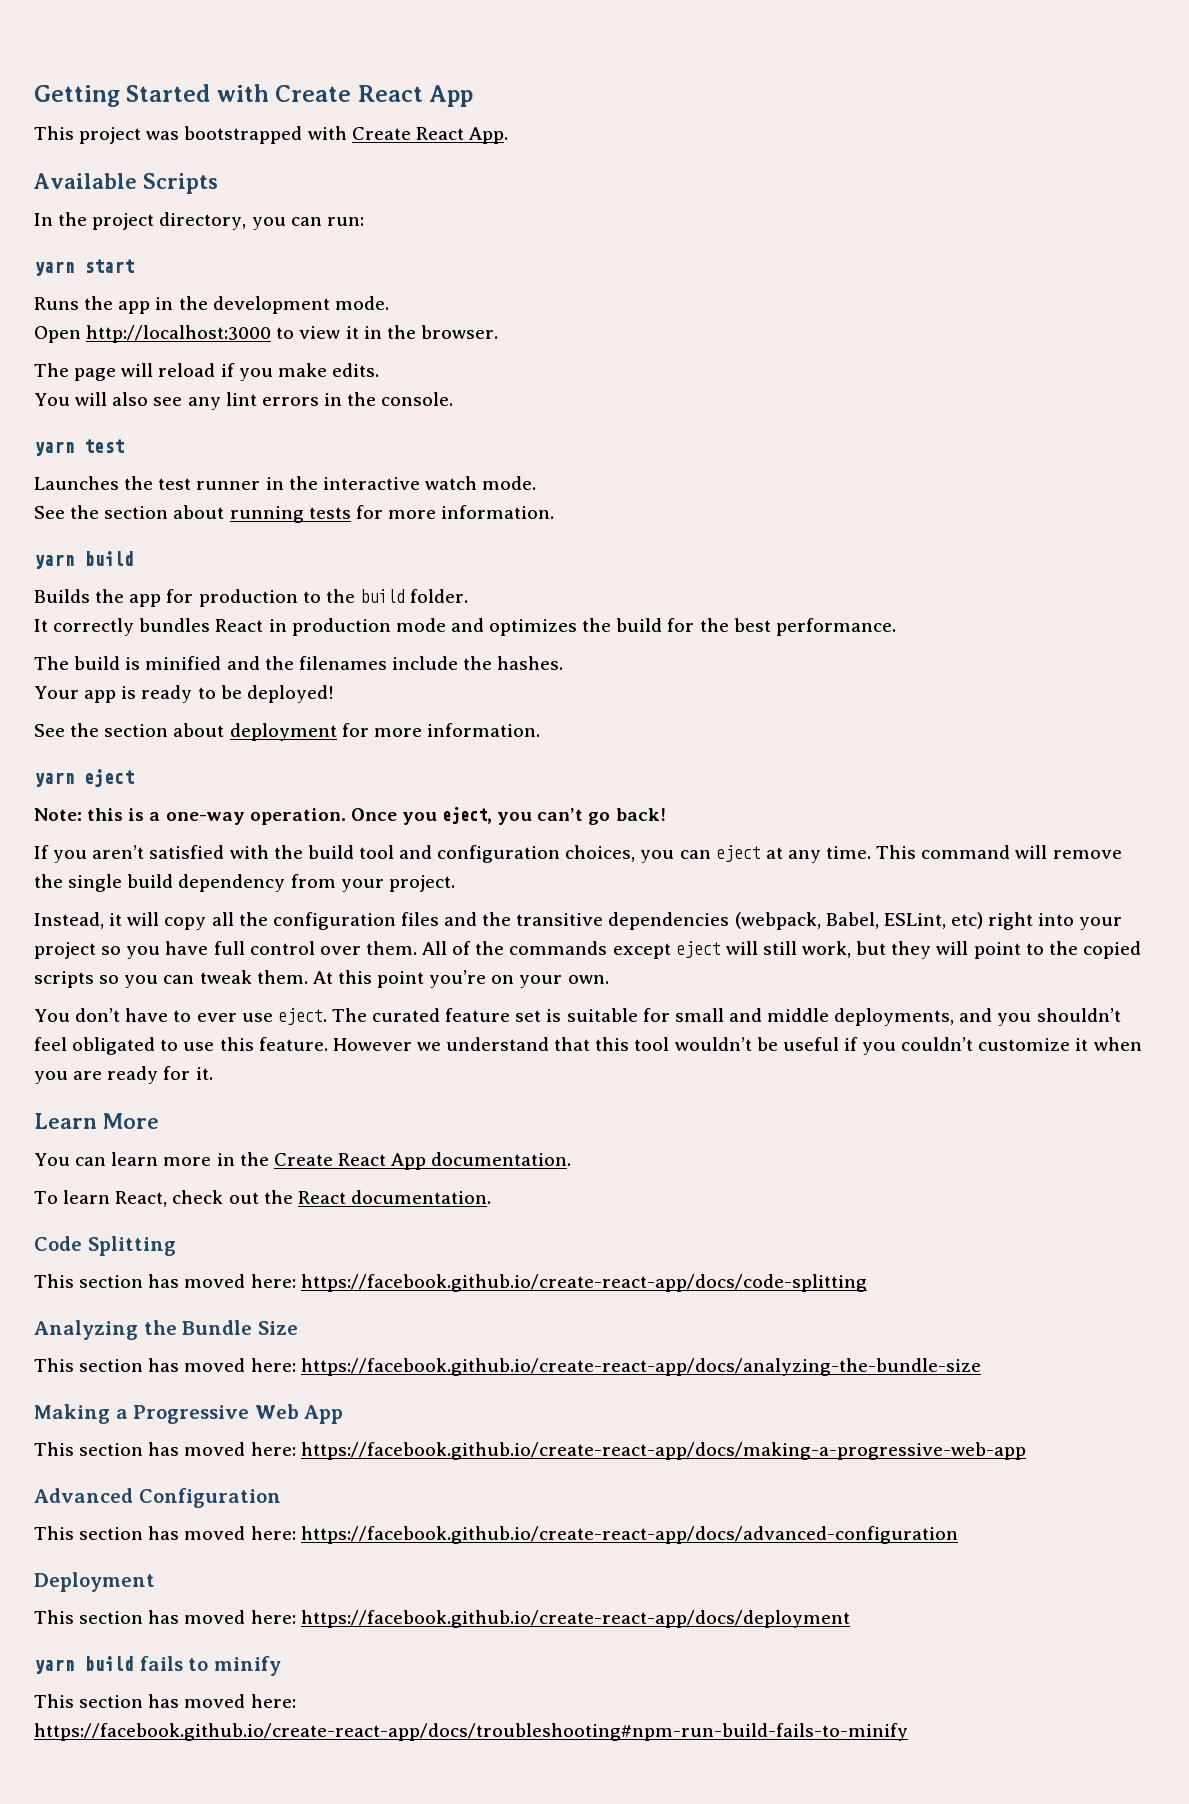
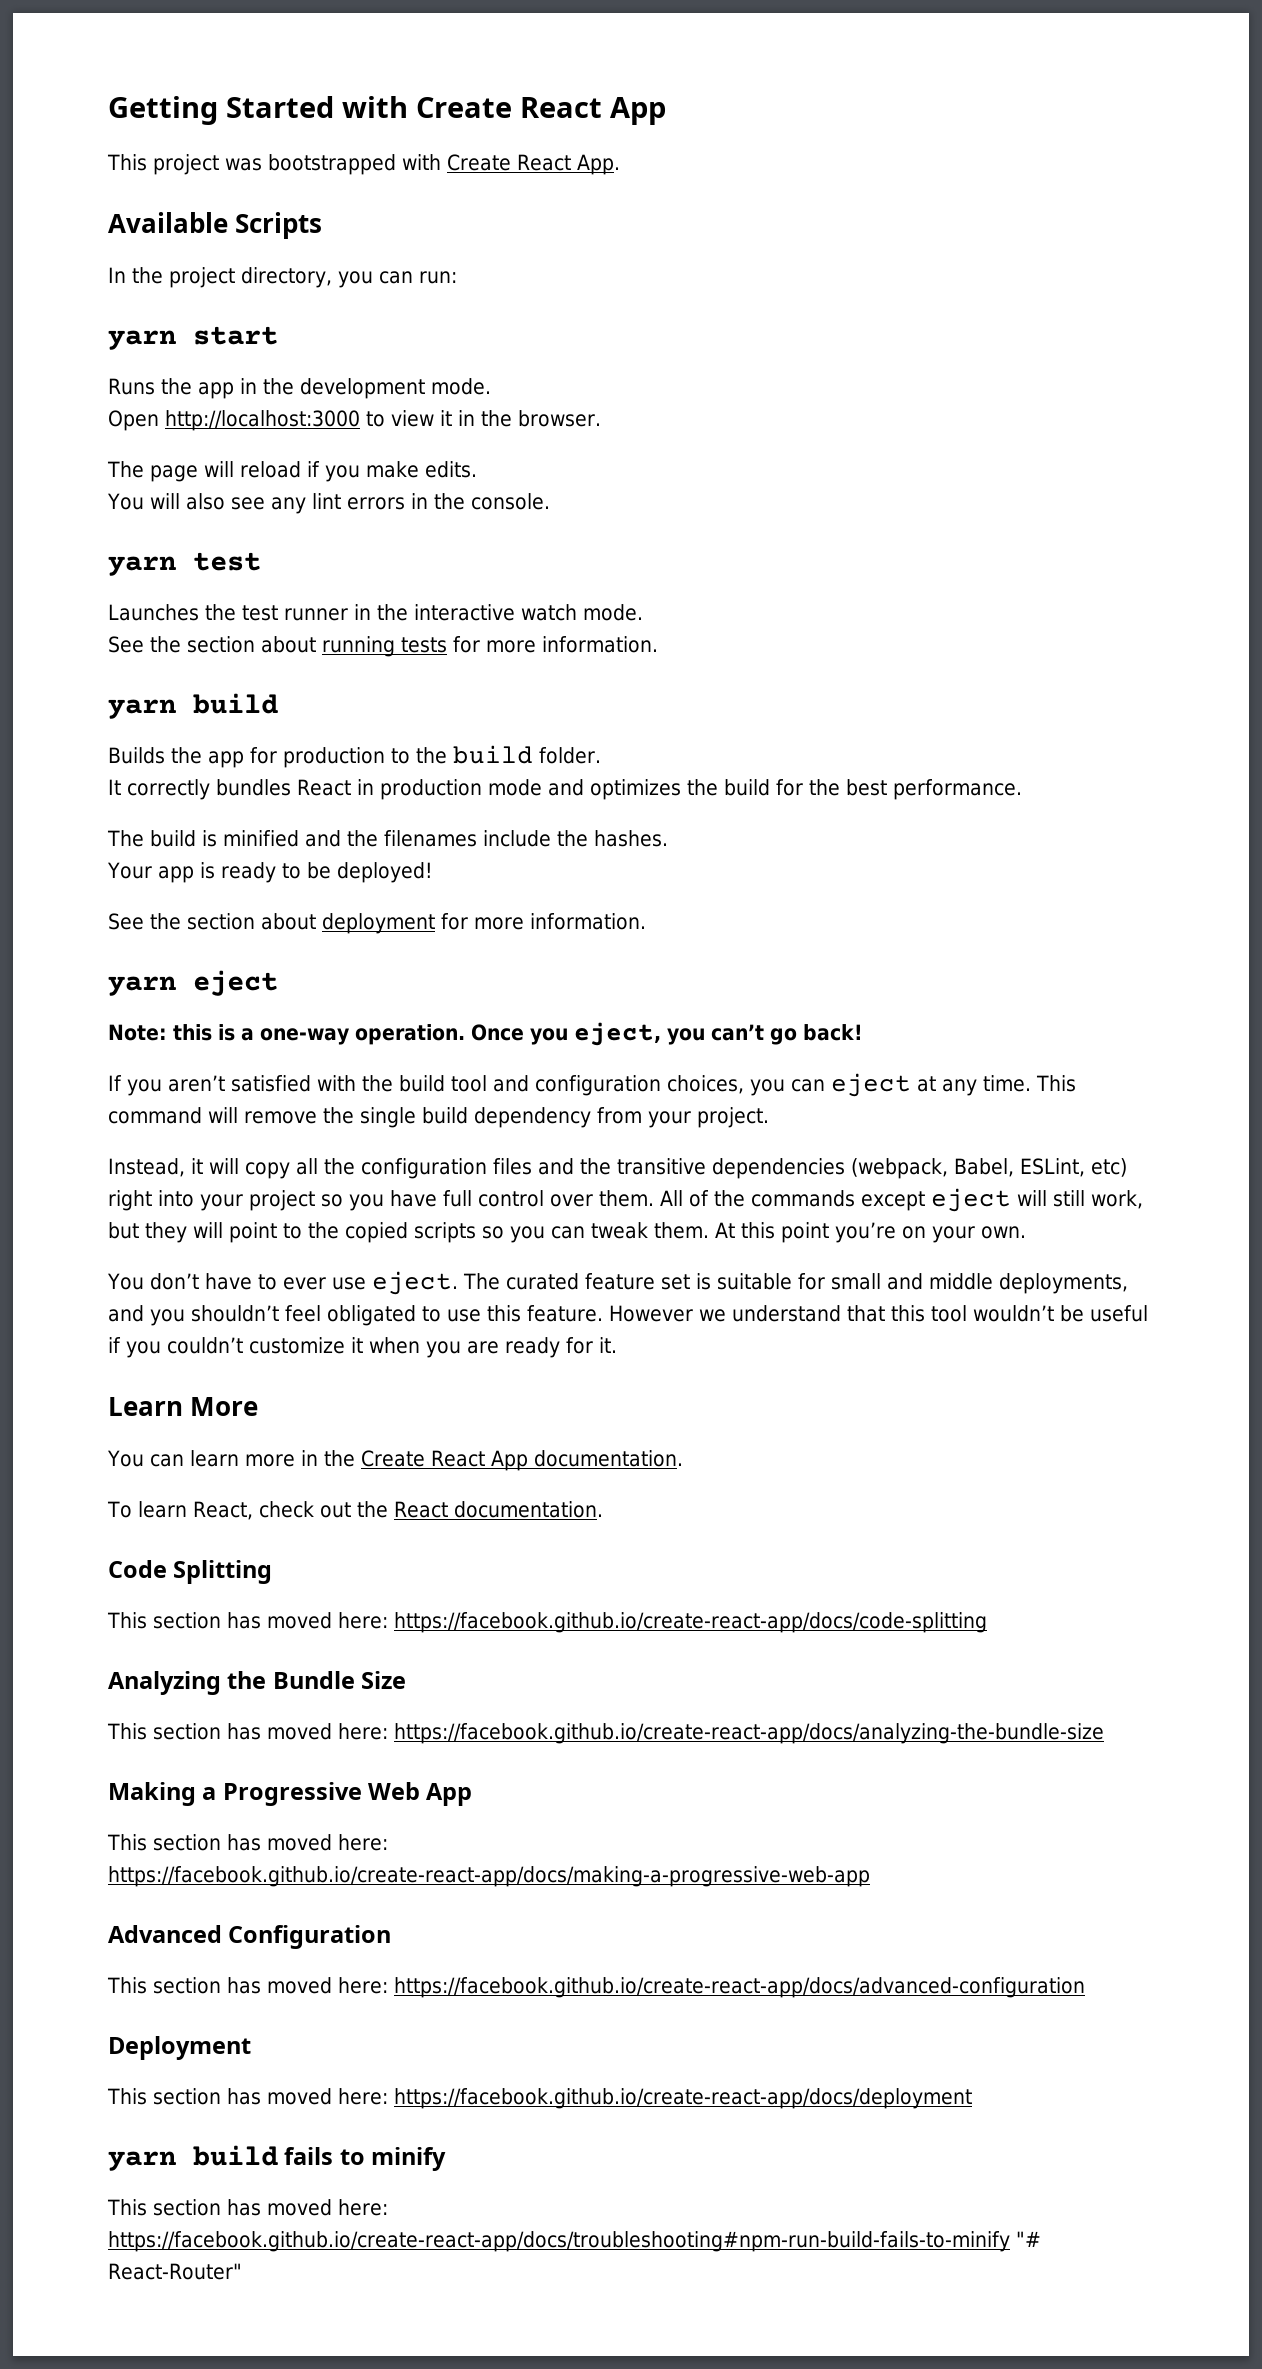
- This section has moved here: https://facebook.github.io/create-react-app/docs/troubleshooting#npm-run-build-fails-to-minify
+ This section has moved here: https://facebook.github.io/create-react-app/docs/troubleshooting#npm-run-build-fails-to-minify "# React-Router"

